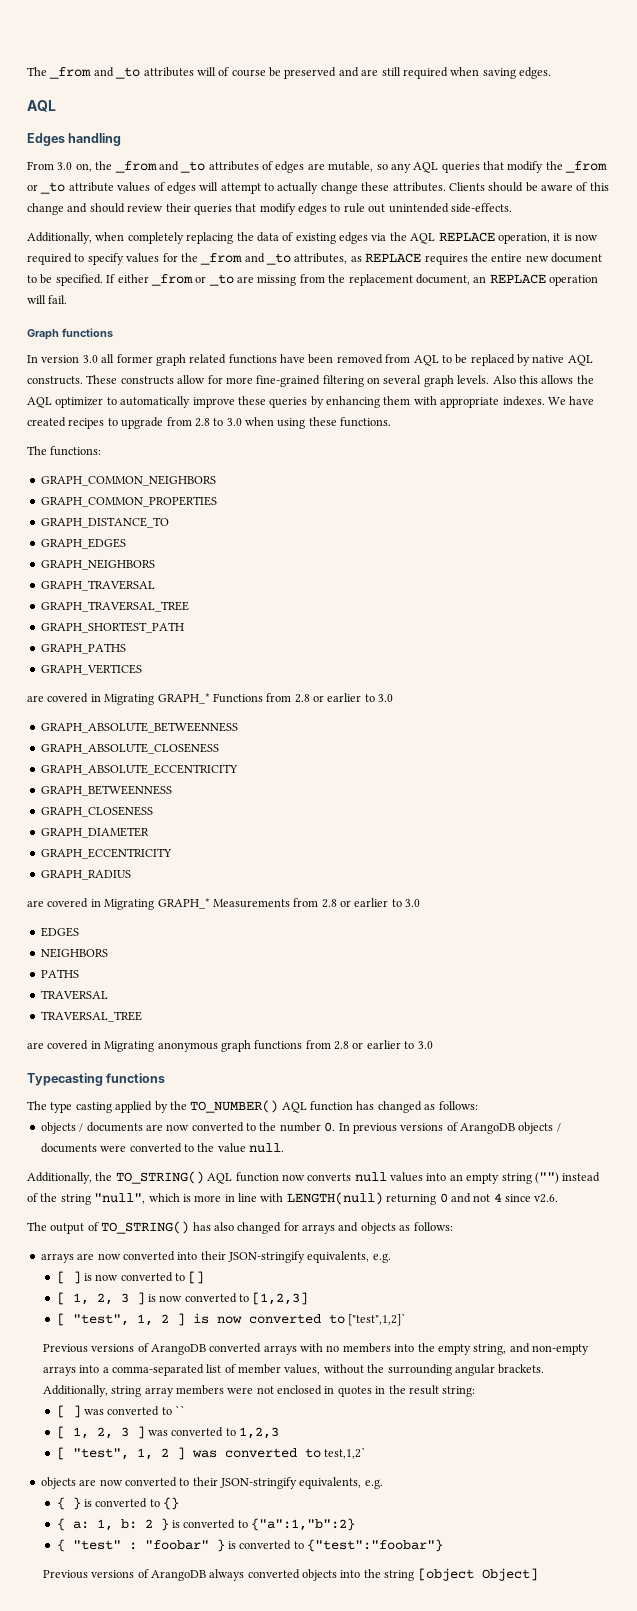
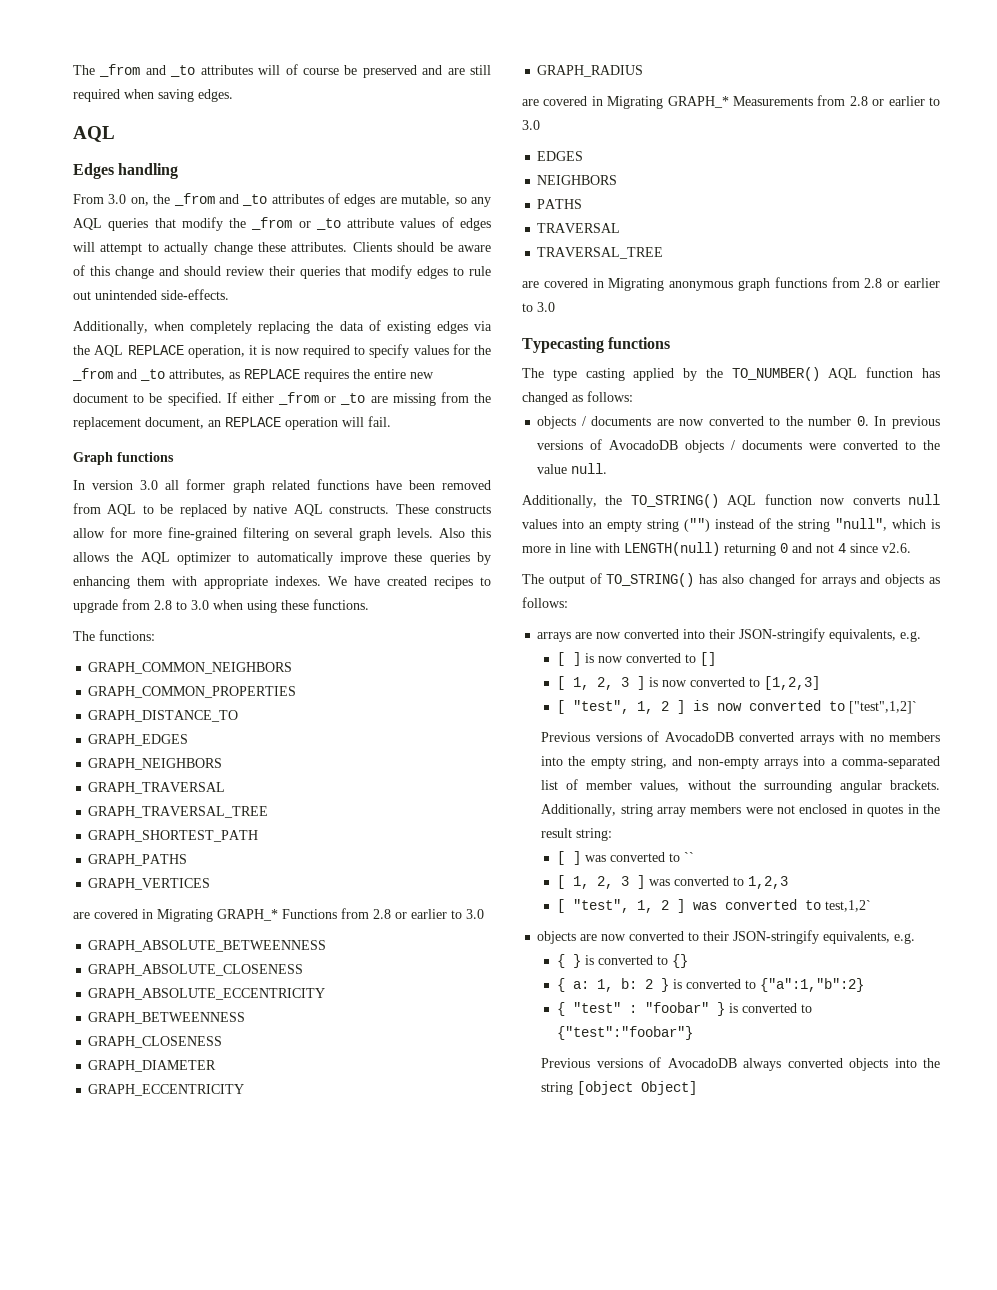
- objects / documents are now converted to the number 0. In previous versions of ArangoDB objects / documents were converted to the value null.
+ objects / documents are now converted to the number 0. In previous versions of AvocadoDB objects / documents were converted to the value null.
- Previous versions of ArangoDB converted arrays with no members into the empty string, and non-empty arrays into a comma-separated list of member values, without the surrounding angular brackets.
+ Previous versions of AvocadoDB converted arrays with no members into the empty string, and non-empty arrays into a comma-separated list of member values, without the surrounding angular brackets.
- Previous versions of ArangoDB always converted objects into the string [object Object]
+ Previous versions of AvocadoDB always converted objects into the string [object Object]

